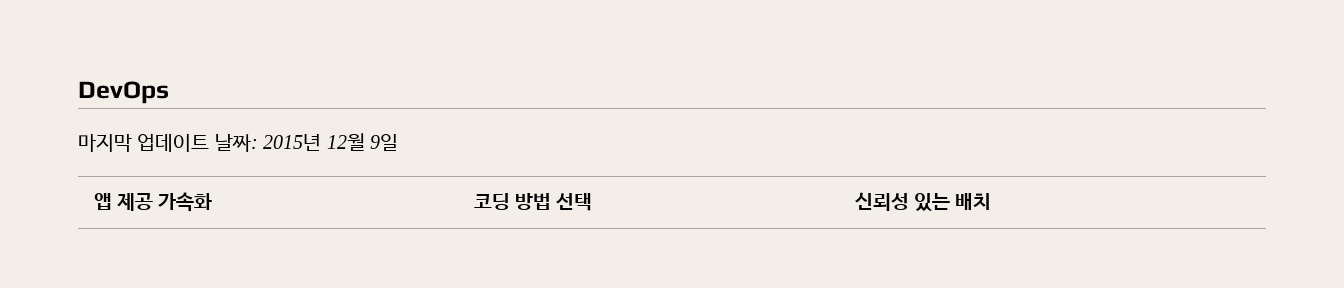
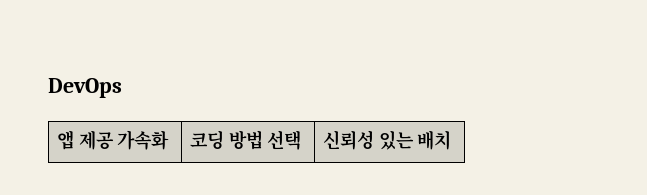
- 마지막 업데이트 날짜: 2015년 12월 9일

